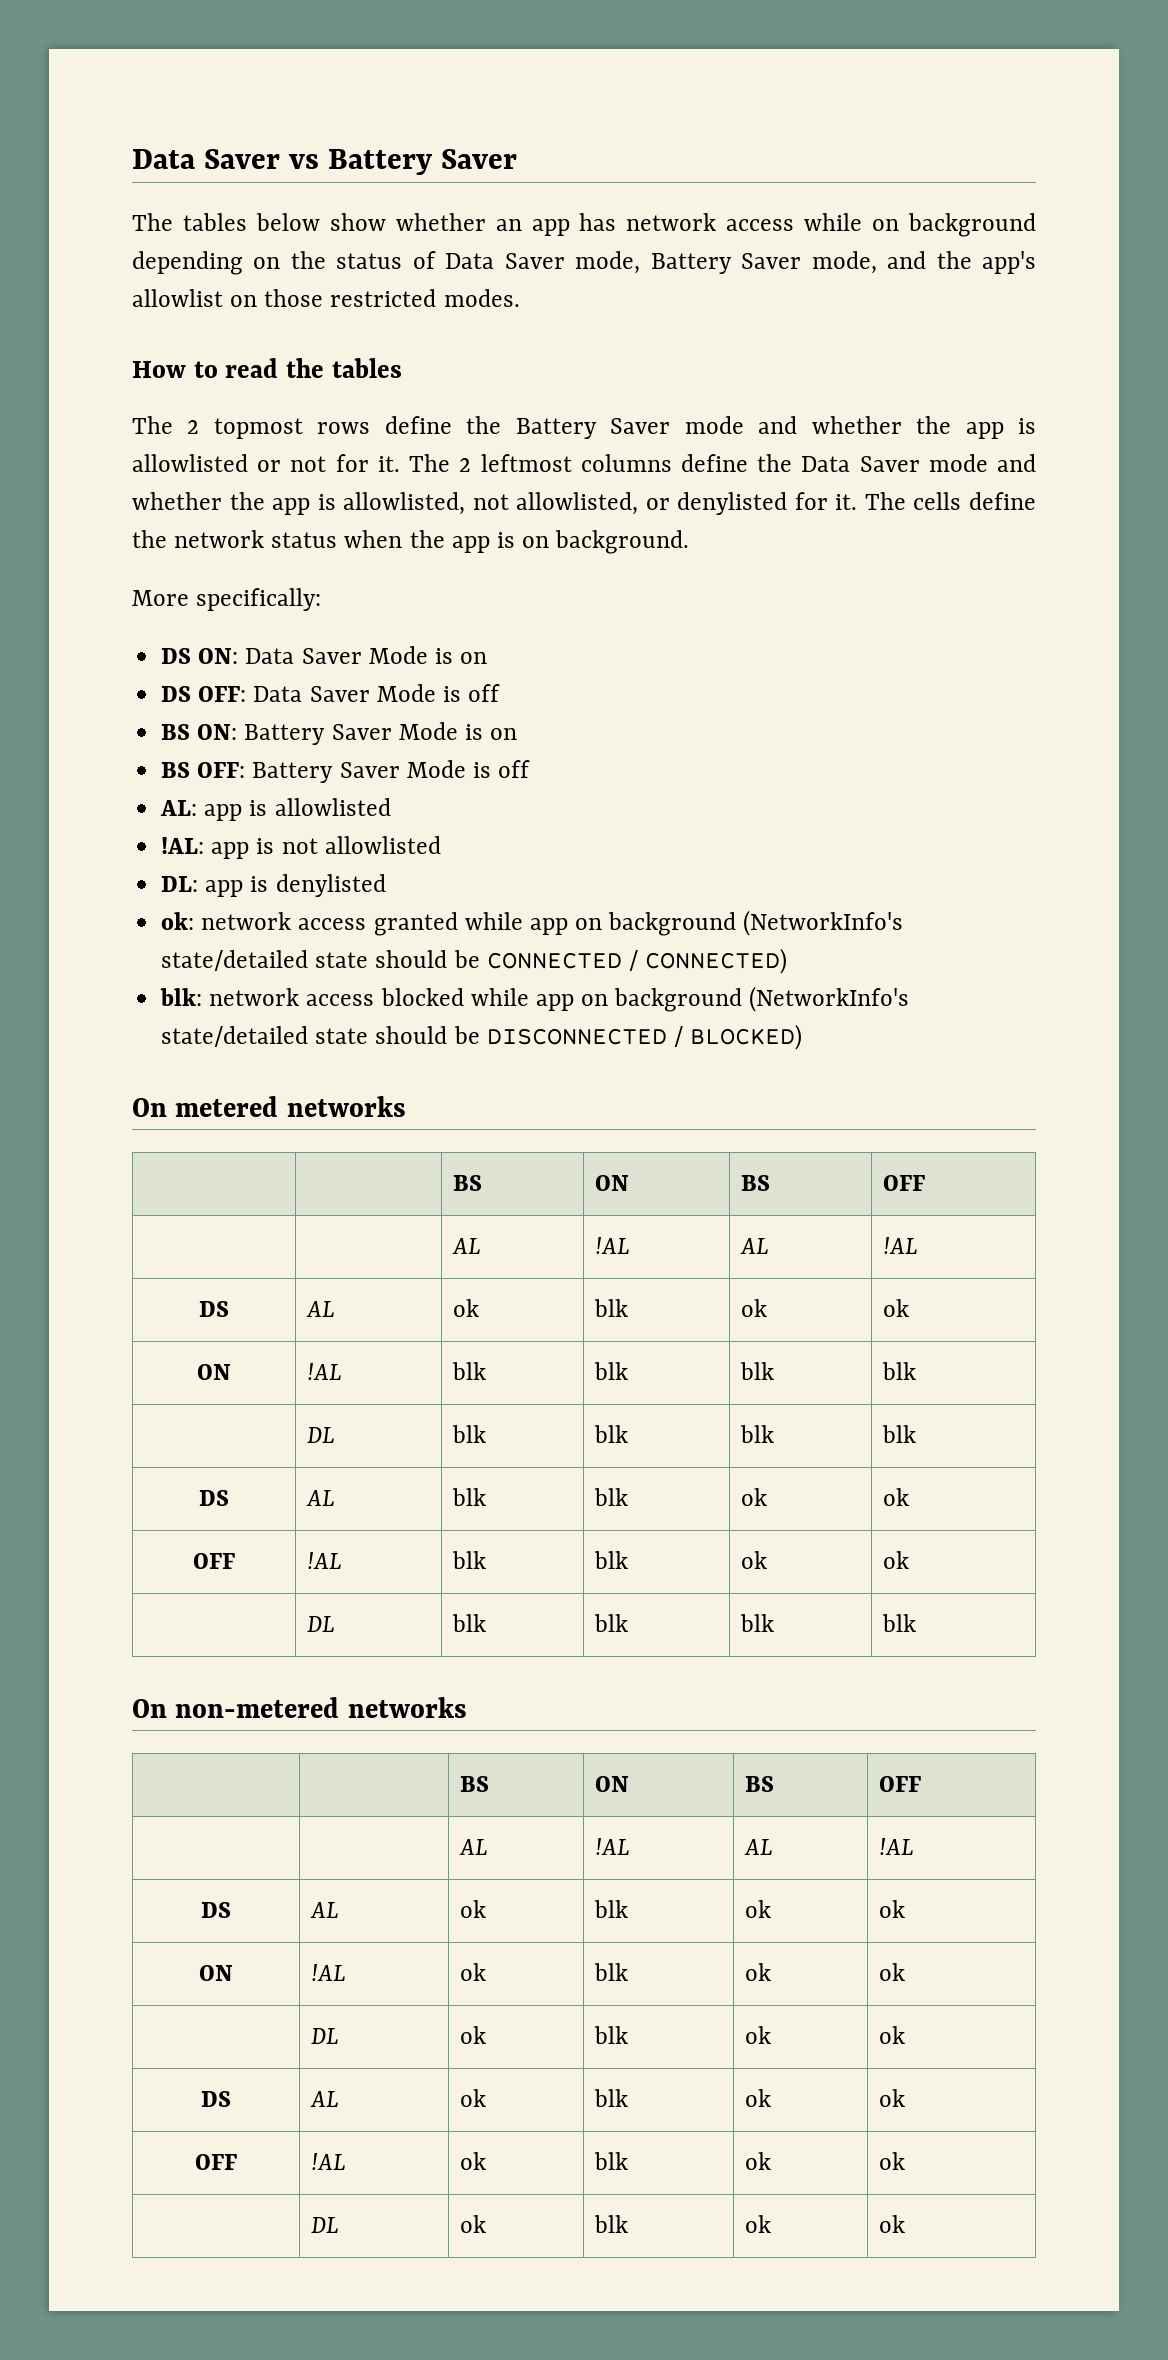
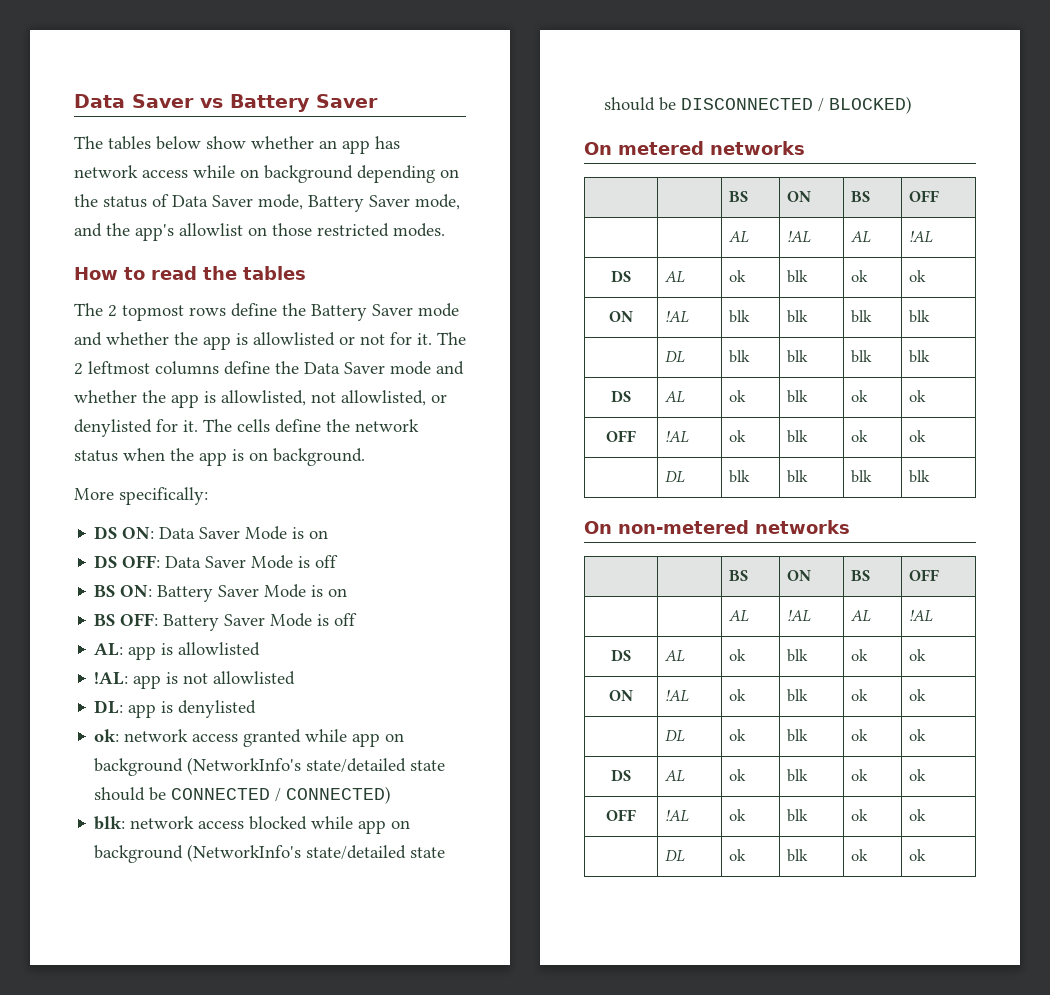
  ON | !AL | blk | blk | blk | blk
  | DL | blk | blk | blk | blk
- DS | AL | blk | blk | ok | ok
- OFF | !AL | blk | blk | ok | ok
+ DS | AL | ok | blk | ok | ok
+ OFF | !AL | ok | blk | ok | ok

